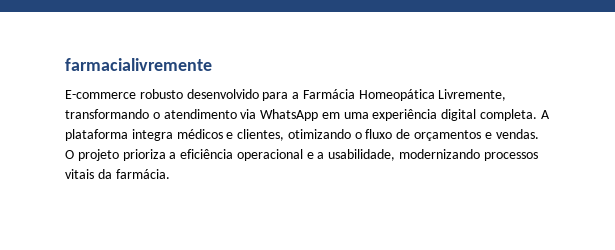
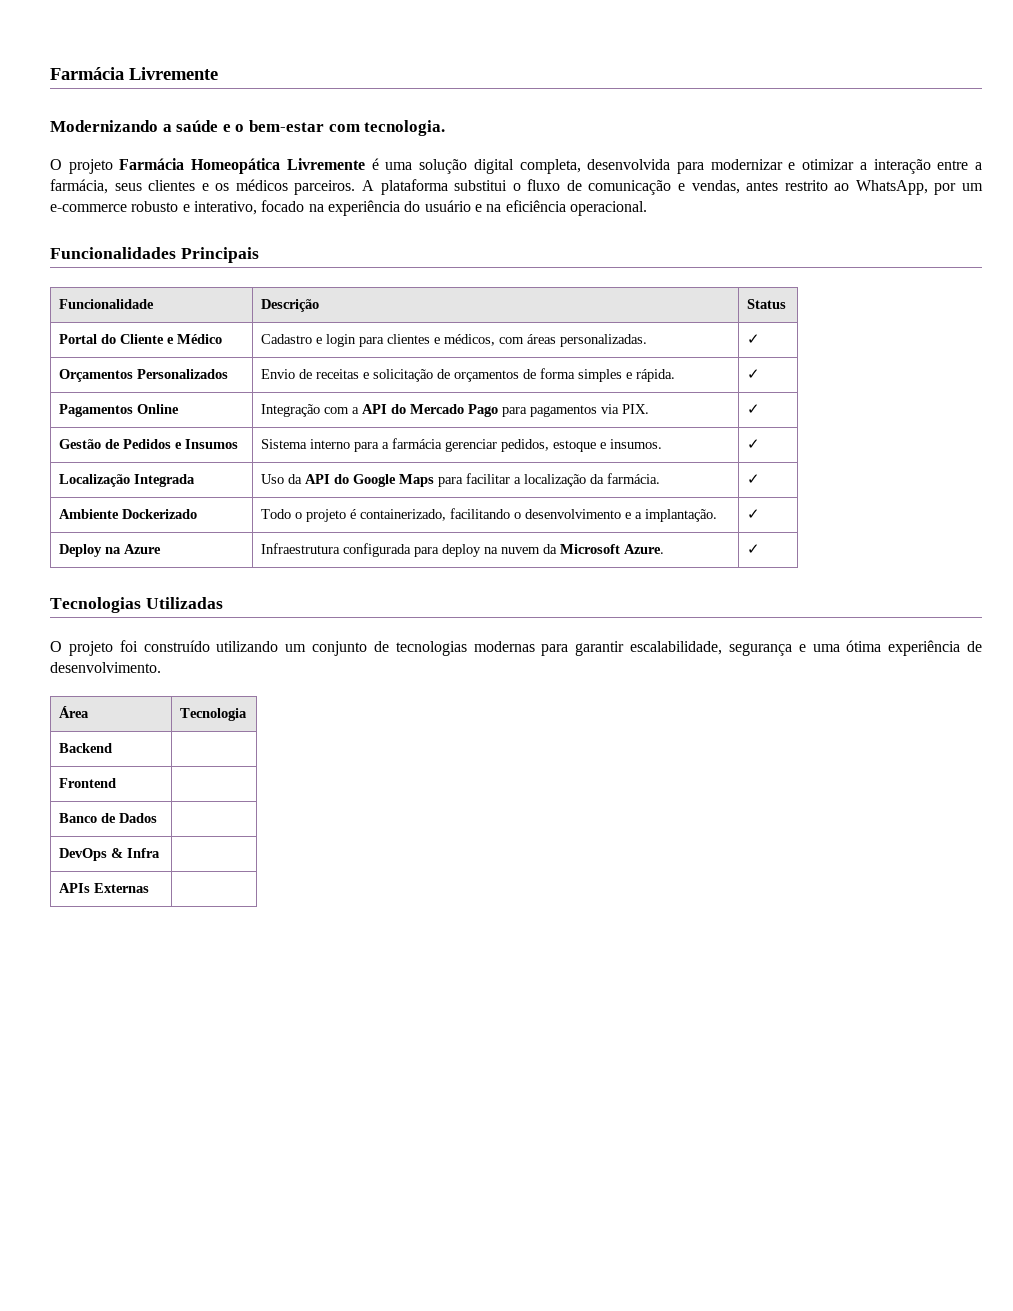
- farmacialivremente
- E-commerce robusto desenvolvido para a Farmácia Homeopática Livremente, transformando o atendimento via WhatsApp em uma experiência digital completa. A plataforma integra médicos e clientes, otimizando o fluxo de orçamentos e vendas. O projeto prioriza a eficiência operacional e a usabilidade, modernizando processos vitais da farmácia.
+ Farmácia Livremente
+ Modernizando a saúde e o bem-estar com tecnologia.
+ O projeto Farmácia Homeopática Livremente é uma solução digital completa, desenvolvida para modernizar e otimizar a interação entre a farmácia, seus clientes e os médicos parceiros. A plataforma substitui o fluxo de comunicação e vendas, antes restrito ao WhatsApp, por um e-commerce robusto e interativo, focado na experiência do usuário e na eficiência operacional.
+ Funcionalidades Principais
+ Funcionalidade | Descrição | Status
+ Portal do Cliente e Médico | Cadastro e login para clientes e médicos, com áreas personalizadas. | ✓
+ Orçamentos Personalizados | Envio de receitas e solicitação de orçamentos de forma simples e rápida. | ✓
+ Pagamentos Online | Integração com a API do Mercado Pago para pagamentos via PIX. | ✓
+ Gestão de Pedidos e Insumos | Sistema interno para a farmácia gerenciar pedidos, estoque e insumos. | ✓
+ Localização Integrada | Uso da API do Google Maps para facilitar a localização da farmácia. | ✓
+ Ambiente Dockerizado | Todo o projeto é containerizado, facilitando o desenvolvimento e a implantação. | ✓
+ Deploy na Azure | Infraestrutura configurada para deploy na nuvem da Microsoft Azure. | ✓
+ Tecnologias Utilizadas
+ O projeto foi construído utilizando um conjunto de tecnologias modernas para garantir escalabilidade, segurança e uma ótima experiência de desenvolvimento.
+ Área | Tecnologia
+ Backend |
+ Frontend |
+ Banco de Dados |
+ DevOps & Infra |
+ APIs Externas |

